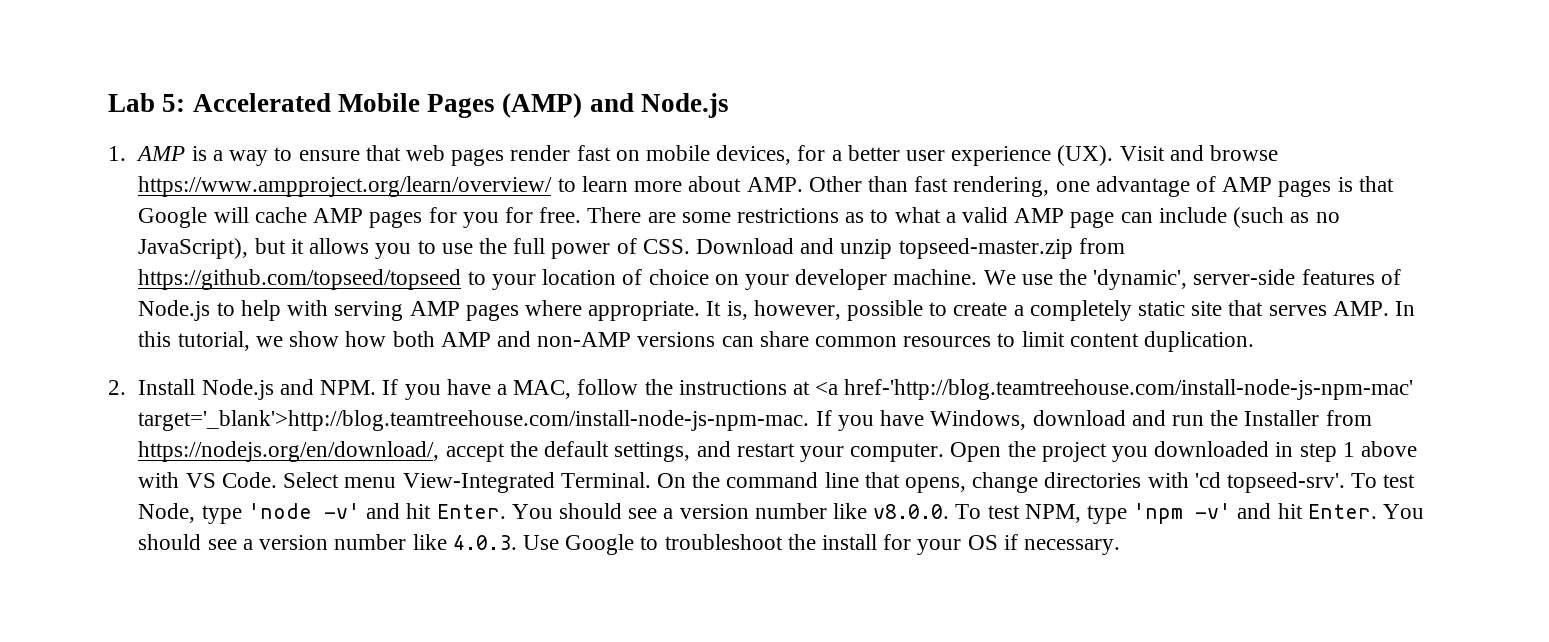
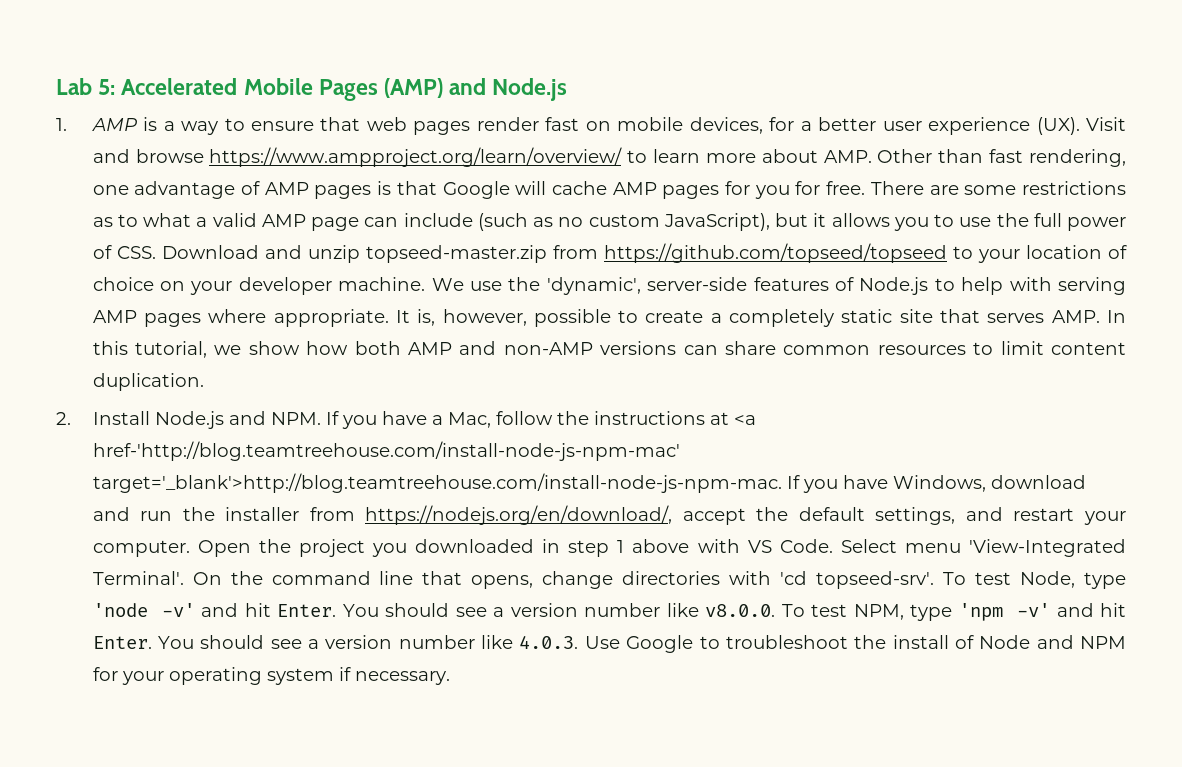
- There are some restrictions as to what a valid AMP page can include (such as no JavaScript), but it allows you to use the full power of CSS. Download and unzip topseed-master.zip from https://github.com/topseed/topseed to your location of choice on your developer machine.
+ There are some restrictions as to what a valid AMP page can include (such as no custom JavaScript), but it allows you to use the full power of CSS. Download and unzip topseed-master.zip from https://github.com/topseed/topseed to your location of choice on your developer machine.
- 2. Install Node.js and NPM. If you have a MAC, follow the instructions at <a href-'http://blog.teamtreehouse.com/install-node-js-npm-mac' target='_blank'>http://blog.teamtreehouse.com/install-node-js-npm-mac. If you have Windows, download and run the Installer from https://nodejs.org/en/download/, accept the default settings, and restart your computer.
+ 2. Install Node.js and NPM. If you have a Mac, follow the instructions at <a href-'http://blog.teamtreehouse.com/install-node-js-npm-mac' target='_blank'>http://blog.teamtreehouse.com/install-node-js-npm-mac. If you have Windows, download and run the installer from https://nodejs.org/en/download/, accept the default settings, and restart your computer.
- Select menu View-Integrated Terminal.
+ Select menu 'View-Integrated Terminal'.
- You should see a version number like 4.0.3. Use Google to troubleshoot the install for your OS if necessary.
+ You should see a version number like 4.0.3. Use Google to troubleshoot the install of Node and NPM for your operating system if necessary.

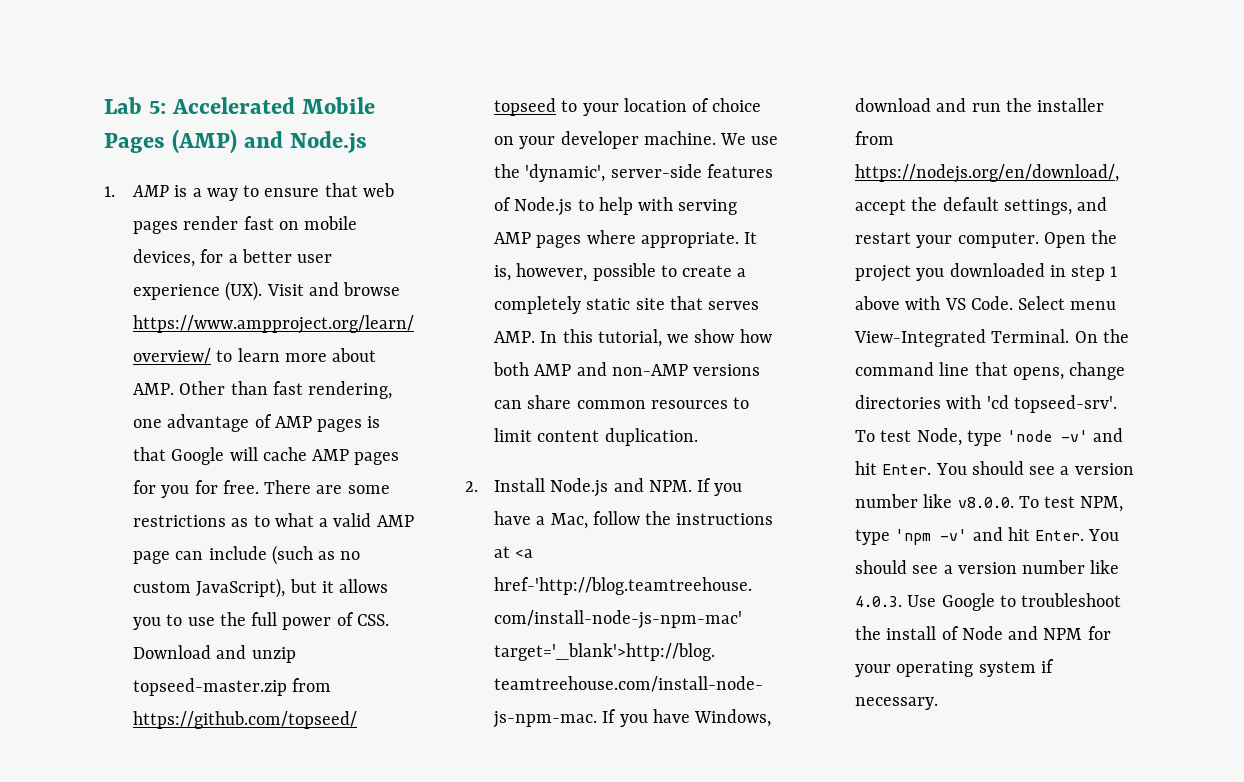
- Select menu 'View-Integrated Terminal'.
+ Select menu View-Integrated Terminal.

